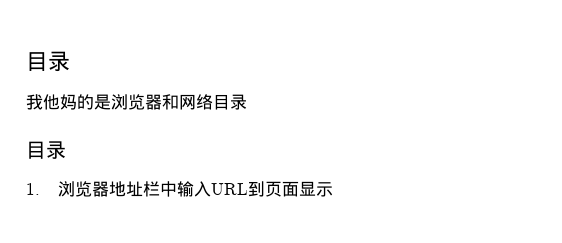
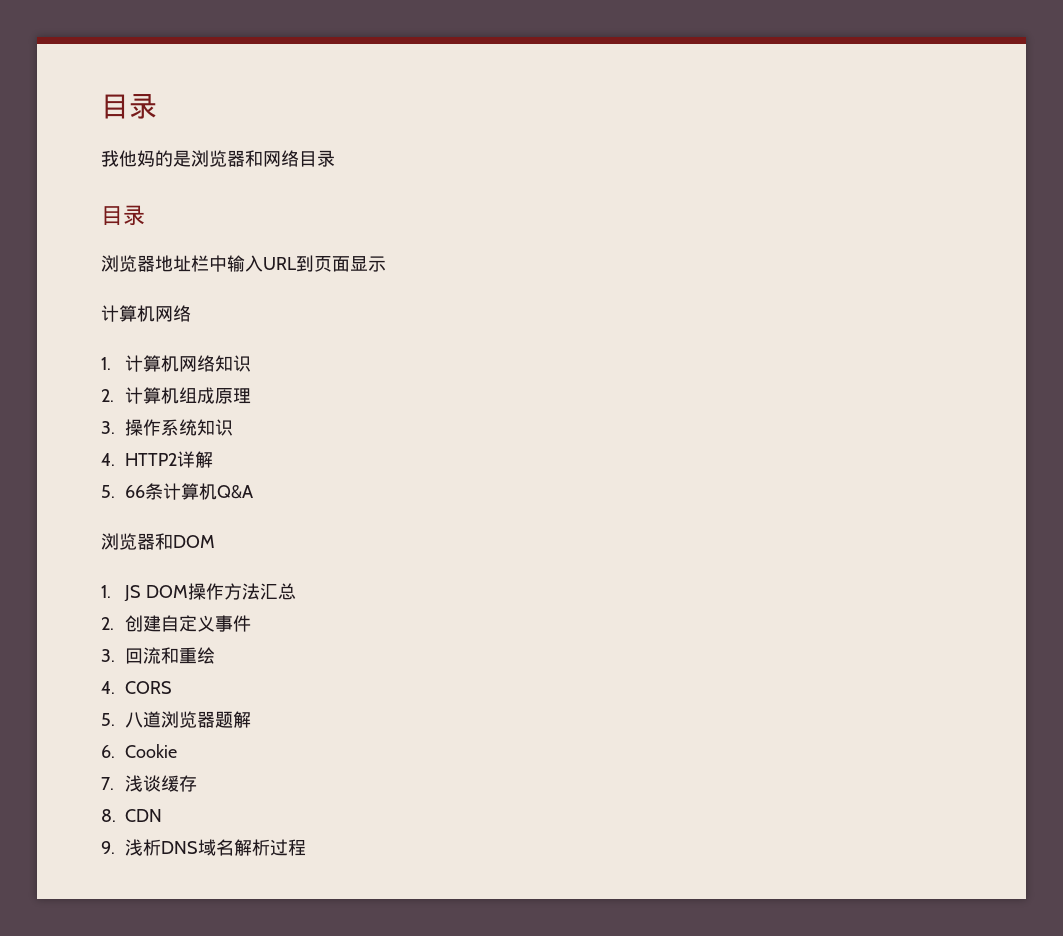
- 1.浏览器地址栏中输入URL到页面显示
+ 浏览器地址栏中输入URL到页面显示
+ 计算机网络
+ 1.计算机网络知识
+ 2.计算机组成原理
+ 3.操作系统知识
+ 4. HTTP2详解
+ 5. 66条计算机Q&A
+ 浏览器和DOM
+ 1. JS DOM操作方法汇总
+ 2.创建自定义事件
+ 3.回流和重绘
+ 4. CORS
+ 5.八道浏览器题解
+ 6. Cookie
+ 7.浅谈缓存
+ 8. CDN
+ 9.浅析DNS域名解析过程

